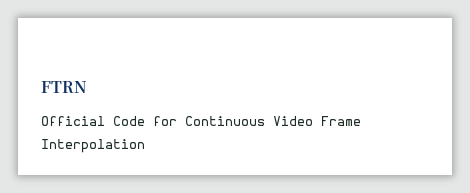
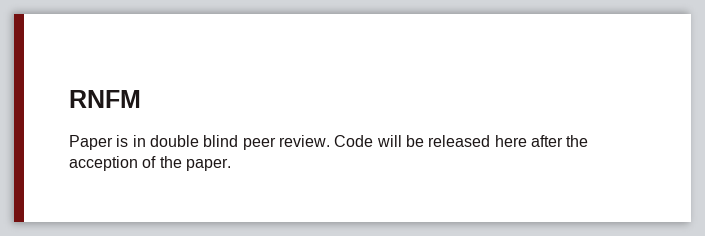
- FTRN
- Official Code for Continuous Video Frame Interpolation
+ RNFM
+ Paper is in double blind peer review. Code will be released here after the acception of the paper.

